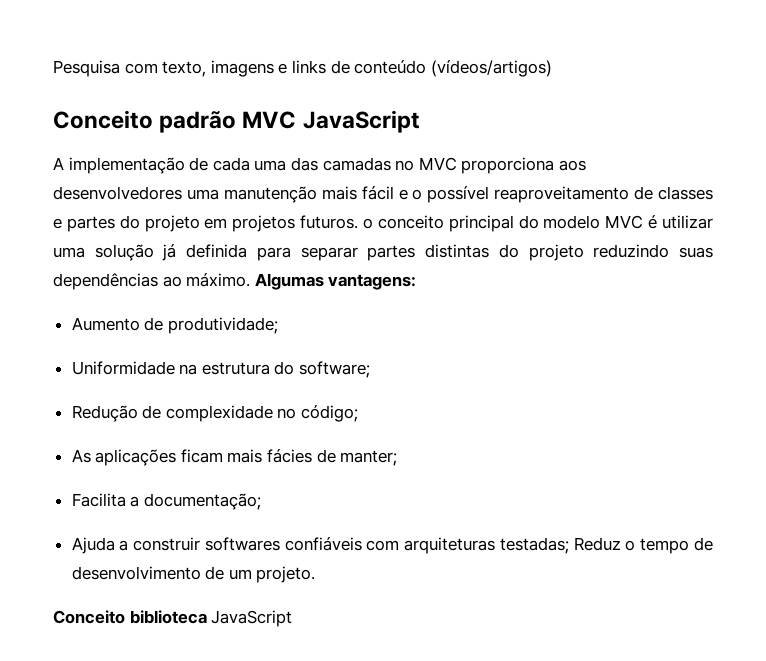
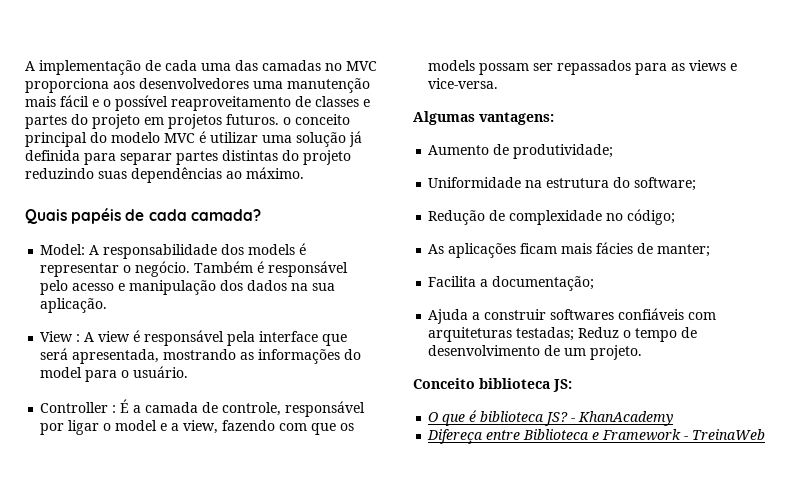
- Pesquisa com texto, imagens e links de conteúdo (vídeos/artigos)
- Conceito padrão MVC JavaScript
- A implementação de cada uma das camadas no MVC proporciona aos desenvolvedores uma manutenção mais fácil e o possível reaproveitamento de classes e partes do projeto em projetos futuros. o conceito principal do modelo MVC é utilizar uma solução já definida para separar partes distintas do projeto reduzindo suas dependências ao máximo. Algumas vantagens:
+ A implementação de cada uma das camadas no MVC proporciona aos desenvolvedores uma manutenção mais fácil e o possível reaproveitamento de classes e partes do projeto em projetos futuros. o conceito principal do modelo MVC é utilizar uma solução já definida para separar partes distintas do projeto reduzindo suas dependências ao máximo.
+ Quais papéis de cada camada?
+ Model: A responsabilidade dos models é representar o negócio. Também é responsável pelo acesso e manipulação dos dados na sua aplicação.
+ View : A view é responsável pela interface que será apresentada, mostrando as informações do model para o usuário.
+ Controller : É a camada de controle, responsável por ligar o model e a view, fazendo com que os models possam ser repassados para as views e vice-versa.
+ Algumas vantagens:
- Conceito biblioteca JavaScript
+ Conceito biblioteca JS:
+ O que é biblioteca JS? - KhanAcademy
+ Difereça entre Biblioteca e Framework - TreinaWeb

